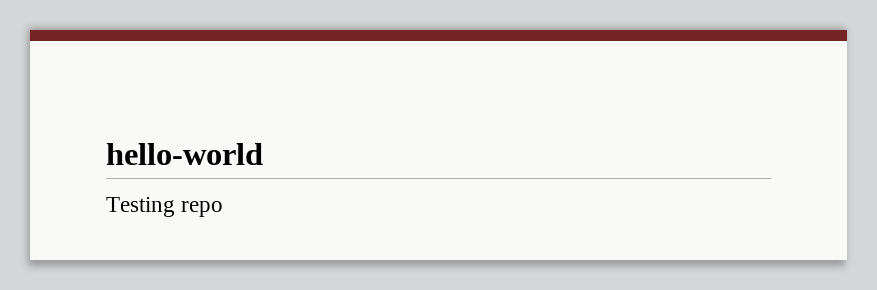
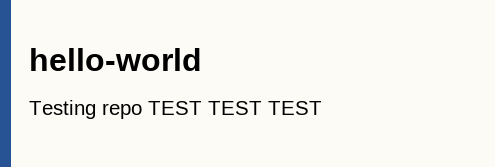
- Testing repo
+ Testing repo TEST TEST TEST

